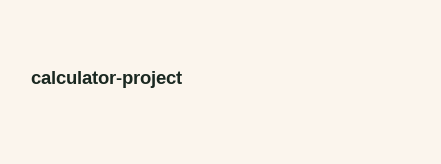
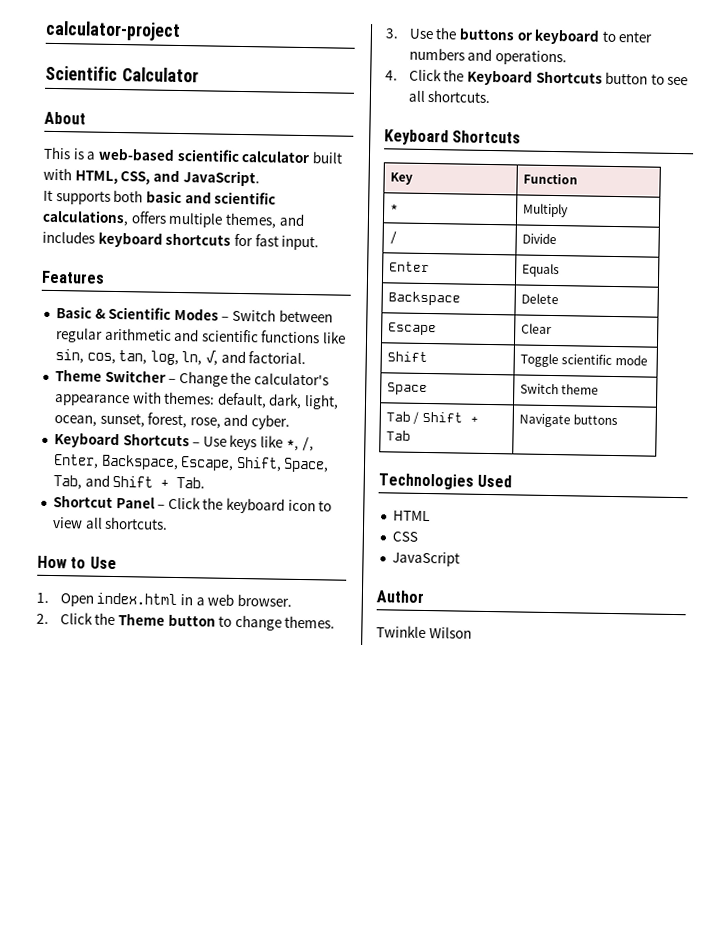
+ Scientific Calculator
+ About
+ This is a web-based scientific calculator built with HTML, CSS, and JavaScript.
+ It supports both basic and scientific calculations, offers multiple themes, and includes keyboard shortcuts for fast input.
+ Features
+ Basic & Scientific Modes – Switch between regular arithmetic and scientific functions like sin, cos, tan, log, ln, √, and factorial.
+ Theme Switcher – Change the calculator's appearance with themes: default, dark, light, ocean, sunset, forest, rose, and cyber.
+ Keyboard Shortcuts – Use keys like *, /, Enter, Backspace, Escape, Shift, Space, Tab, and Shift + Tab.
+ Shortcut Panel – Click the keyboard icon to view all shortcuts.
+ How to Use
+ 1. Open index.html in a web browser.
+ 2. Click the Theme button to change themes.
+ 3. Use the buttons or keyboard to enter numbers and operations.
+ 4. Click the Keyboard Shortcuts button to see all shortcuts.
+ Keyboard Shortcuts
+ Key | Function
+ * | Multiply
+ / | Divide
+ Enter | Equals
+ Backspace | Delete
+ Escape | Clear
+ Shift | Toggle scientific mode
+ Space | Switch theme
+ Tab / Shift + Tab | Navigate buttons
+ Technologies Used
+ HTML
+ CSS
+ JavaScript
+ Author
+ Twinkle Wilson

